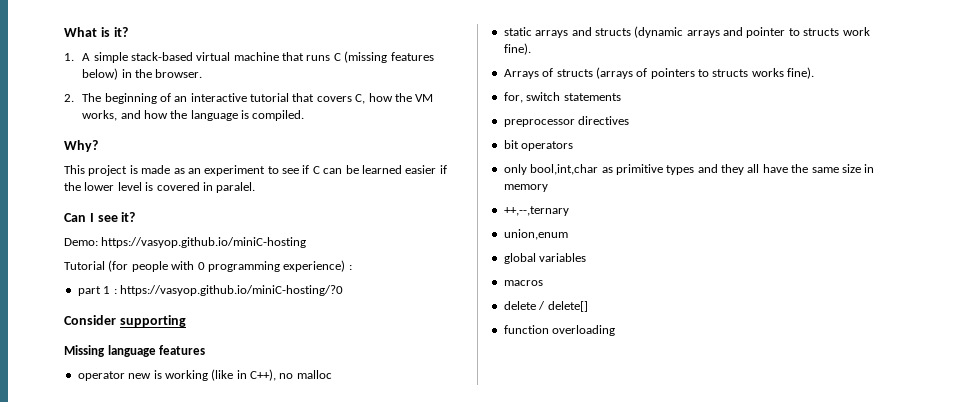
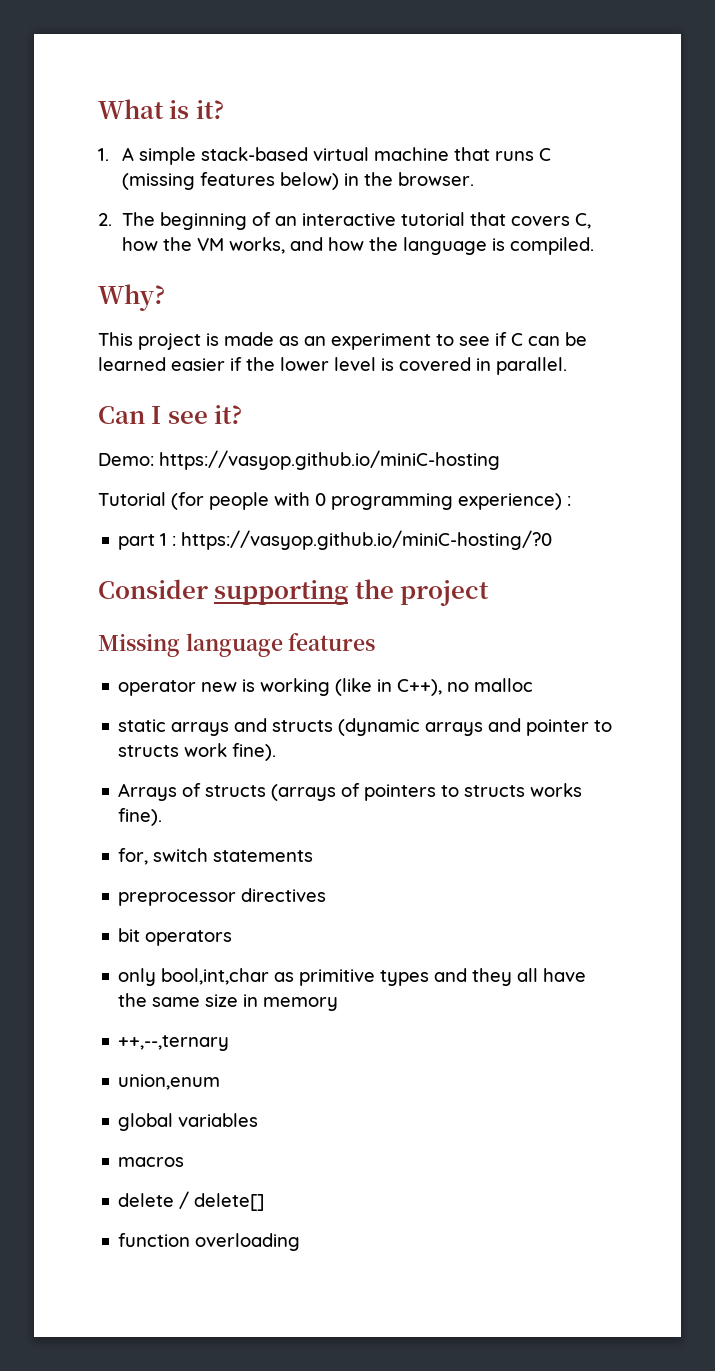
- This project is made as an experiment to see if C can be learned easier if the lower level is covered in paralel.
+ This project is made as an experiment to see if C can be learned easier if the lower level is covered in parallel.
- Consider supporting
+ Consider supporting the project

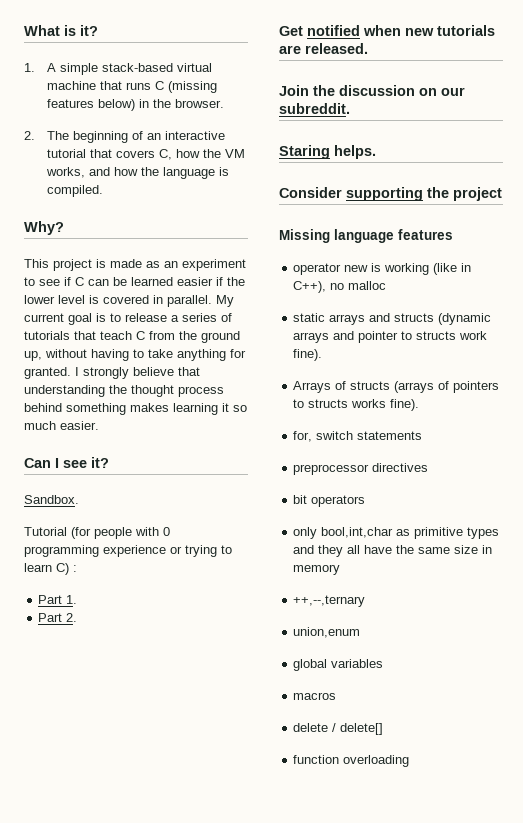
+ My current goal is to release a series of tutorials that teach C from the ground up, without having to take anything for granted. I strongly believe that understanding the thought process behind something makes learning it so much easier.
- Demo: https://vasyop.github.io/miniC-hosting
+ Sandbox.
- Tutorial (for people with 0 programming experience) :
- part 1 : https://vasyop.github.io/miniC-hosting/?0
+ Tutorial (for people with 0 programming experience or trying to learn C) :
+ Part 1.
+ Part 2.
+ Get notified when new tutorials are released.
+ Join the discussion on our subreddit.
+ Staring helps.

